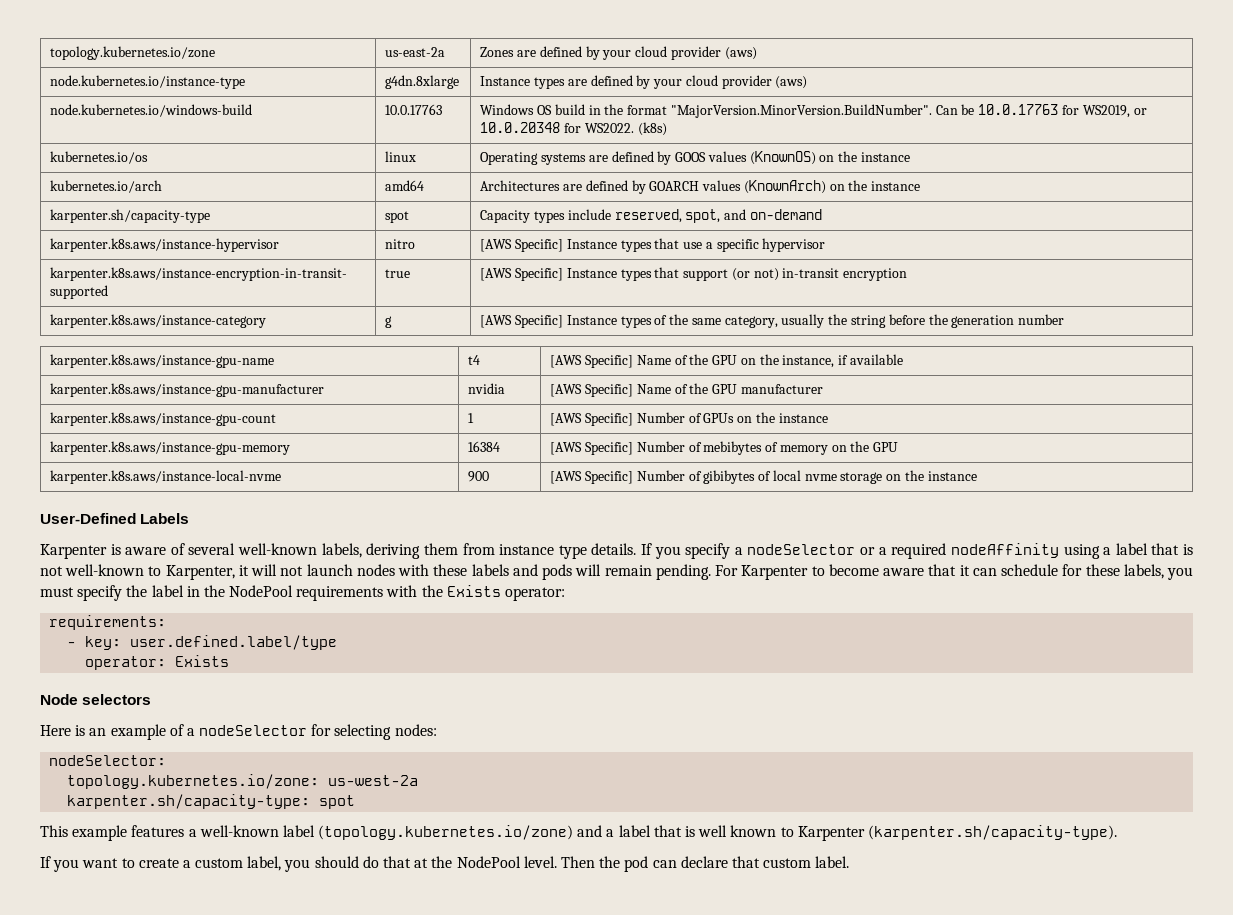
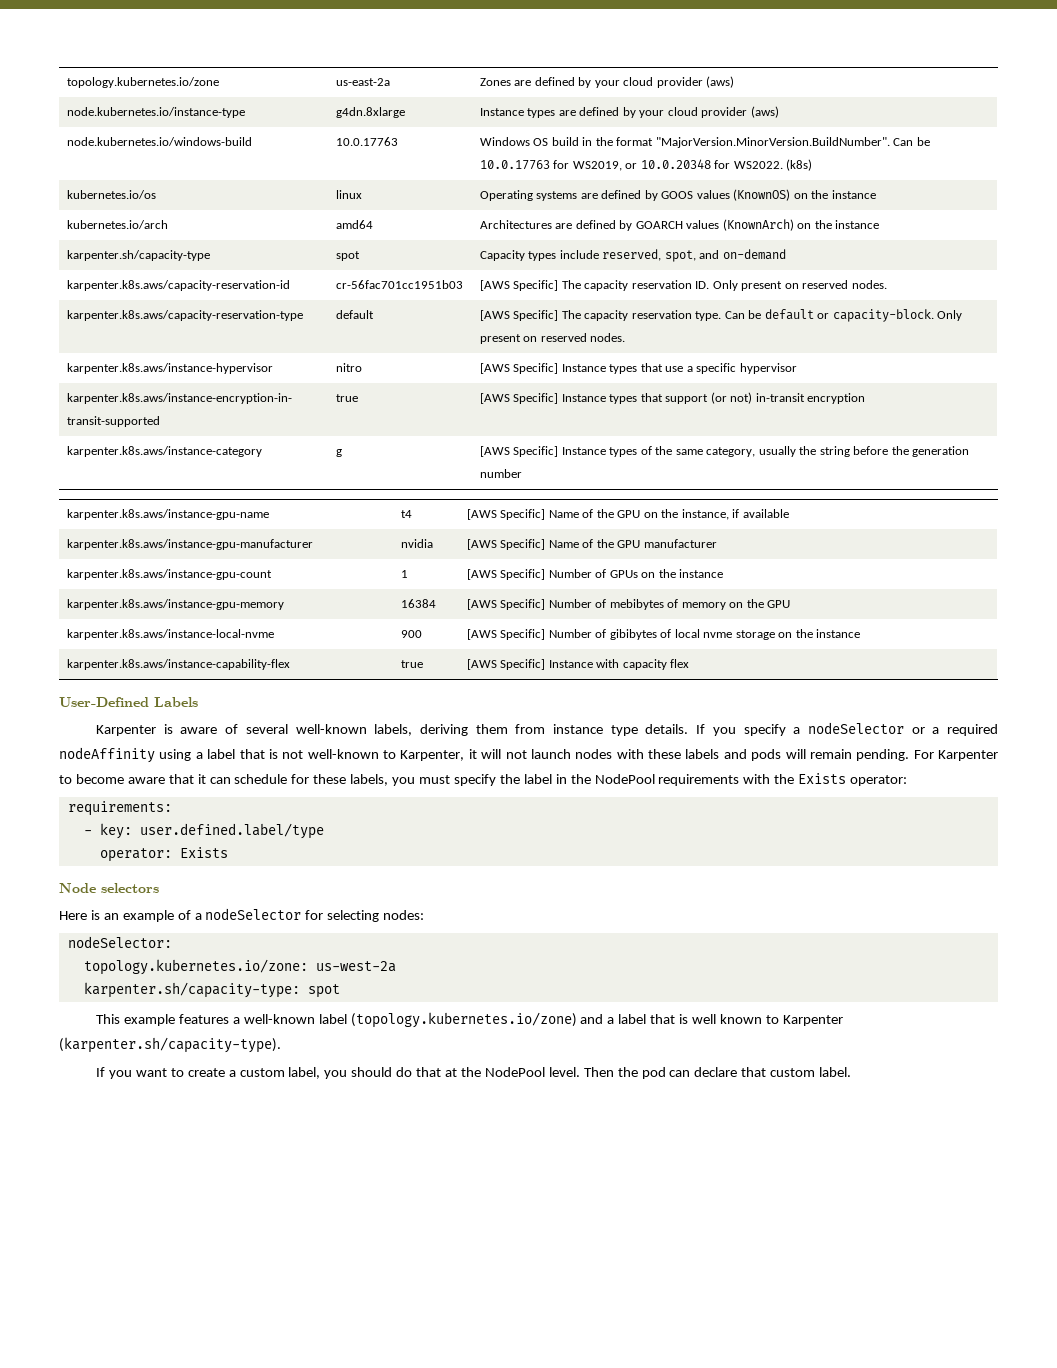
+ karpenter.k8s.aws/capacity-reservation-id | cr-56fac701cc1951b03 | [AWS Specific] The capacity reservation ID. Only present on reserved nodes.
+ karpenter.k8s.aws/capacity-reservation-type | default | [AWS Specific] The capacity reservation type. Can be default or capacity-block. Only present on reserved nodes.
+ karpenter.k8s.aws/instance-capability-flex | true | [AWS Specific] Instance with capacity flex

